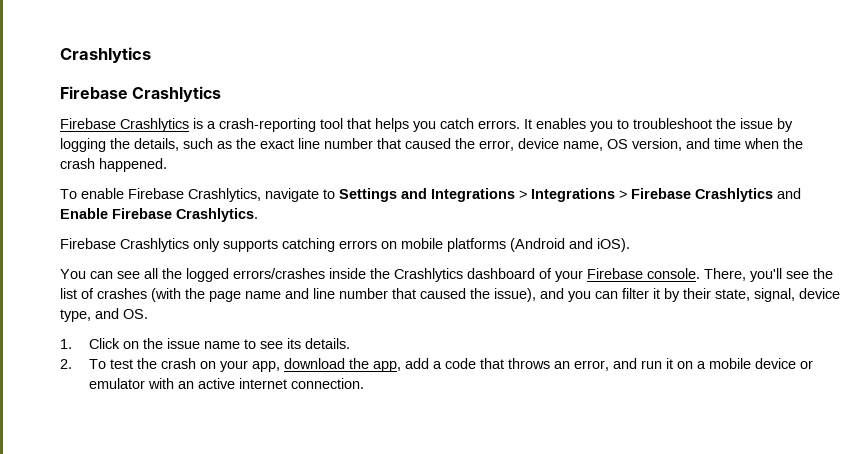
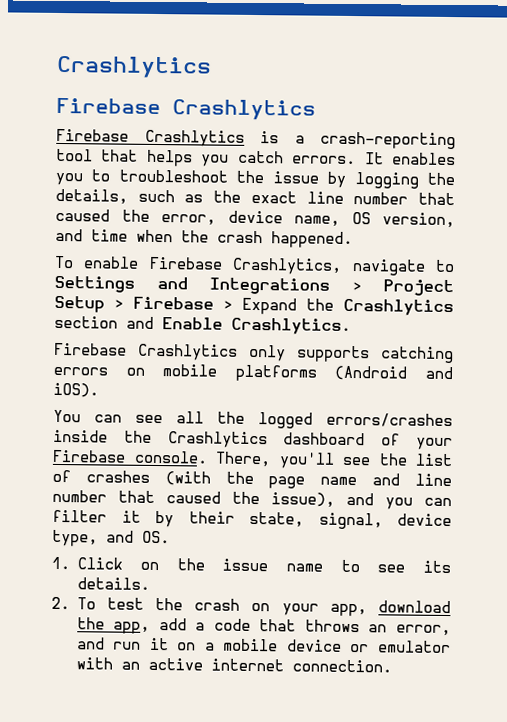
- To enable Firebase Crashlytics, navigate to Settings and Integrations > Integrations > Firebase Crashlytics and Enable Firebase Crashlytics.
+ To enable Firebase Crashlytics, navigate to Settings and Integrations > Project Setup > Firebase > Expand the Crashlytics section and Enable Crashlytics.

